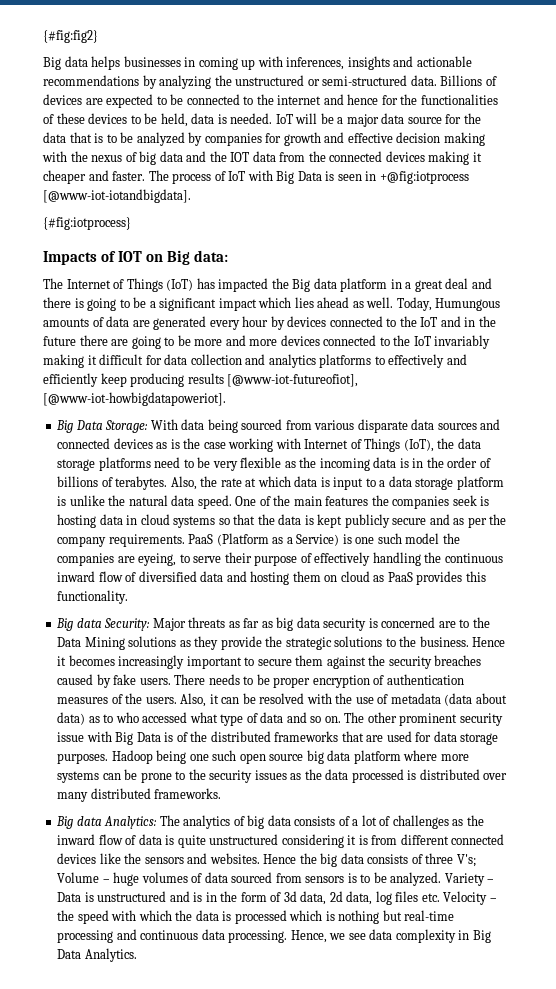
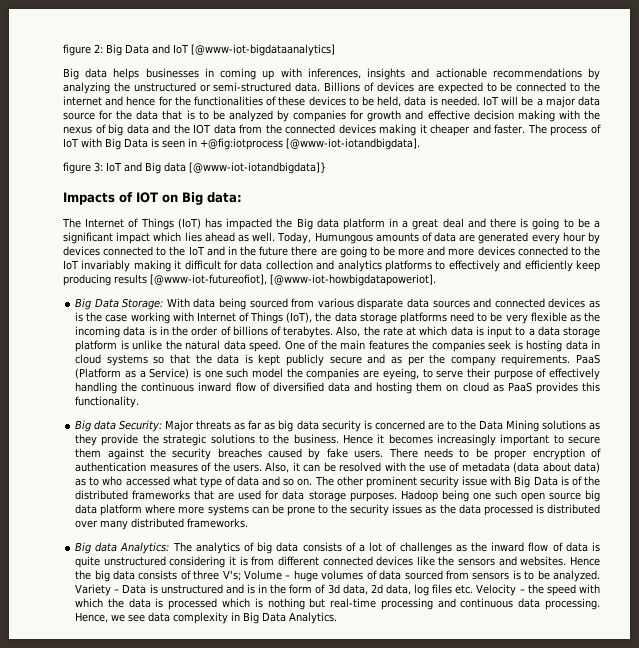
- {#fig:fig2}
+ figure 2: Big Data and IoT [@www-iot-bigdataanalytics]
- {#fig:iotprocess}
+ figure 3: IoT and Big data [@www-iot-iotandbigdata]}

